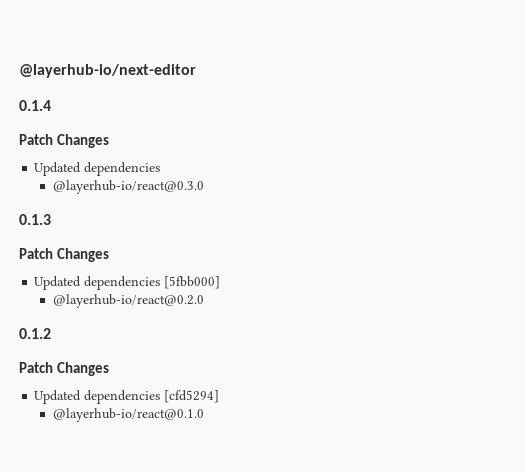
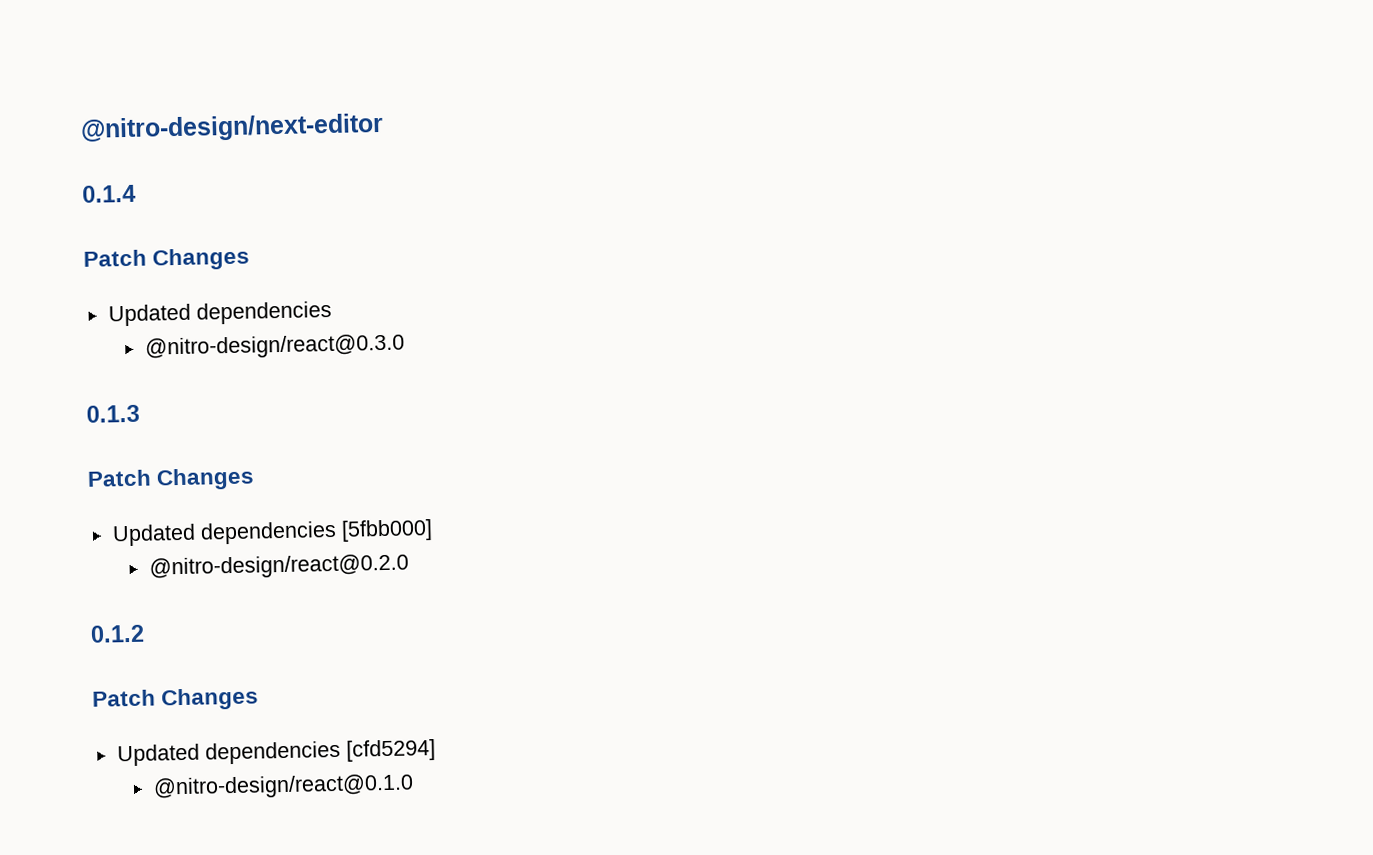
- @layerhub-io/next-editor
+ @nitro-design/next-editor
- @layerhub-io/react@0.3.0
+ @nitro-design/react@0.3.0
- @layerhub-io/react@0.2.0
+ @nitro-design/react@0.2.0
- @layerhub-io/react@0.1.0
+ @nitro-design/react@0.1.0

